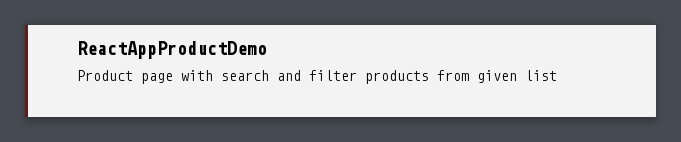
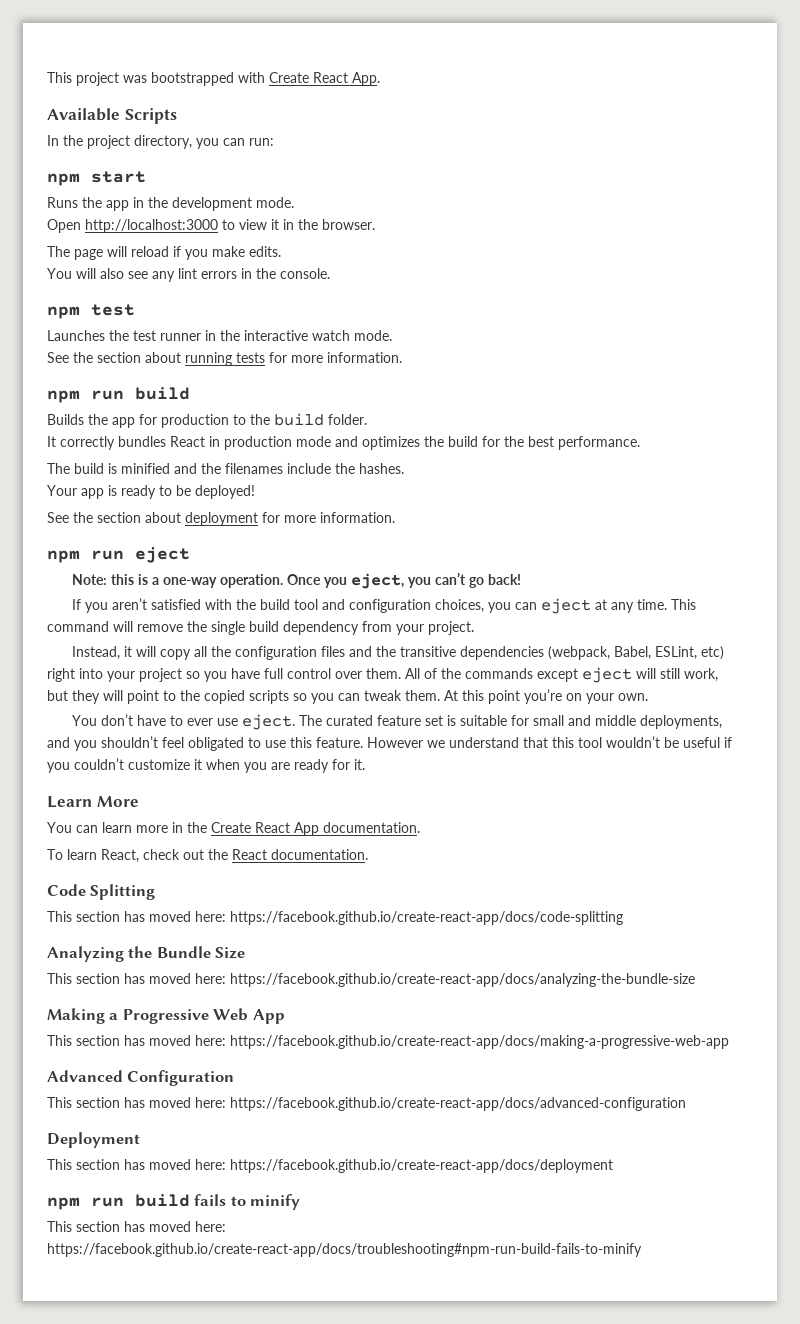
- ReactAppProductDemo
- Product page with search and filter products from given list
+ This project was bootstrapped with Create React App.
+ Available Scripts
+ In the project directory, you can run:
+ npm start
+ Runs the app in the development mode.
+ Open http://localhost:3000 to view it in the browser.
+ The page will reload if you make edits.
+ You will also see any lint errors in the console.
+ npm test
+ Launches the test runner in the interactive watch mode.
+ See the section about running tests for more information.
+ npm run build
+ Builds the app for production to the build folder.
+ It correctly bundles React in production mode and optimizes the build for the best performance.
+ The build is minified and the filenames include the hashes.
+ Your app is ready to be deployed!
+ See the section about deployment for more information.
+ npm run eject
+ Note: this is a one-way operation. Once you eject, you can’t go back!
+ If you aren’t satisfied with the build tool and configuration choices, you can eject at any time. This command will remove the single build dependency from your project.
+ Instead, it will copy all the configuration files and the transitive dependencies (webpack, Babel, ESLint, etc) right into your project so you have full control over them. All of the commands except eject will still work, but they will point to the copied scripts so you can tweak them. At this point you’re on your own.
+ You don’t have to ever use eject. The curated feature set is suitable for small and middle deployments, and you shouldn’t feel obligated to use this feature. However we understand that this tool wouldn’t be useful if you couldn’t customize it when you are ready for it.
+ Learn More
+ You can learn more in the Create React App documentation.
+ To learn React, check out the React documentation.
+ Code Splitting
+ This section has moved here: https://facebook.github.io/create-react-app/docs/code-splitting
+ Analyzing the Bundle Size
+ This section has moved here: https://facebook.github.io/create-react-app/docs/analyzing-the-bundle-size
+ Making a Progressive Web App
+ This section has moved here: https://facebook.github.io/create-react-app/docs/making-a-progressive-web-app
+ Advanced Configuration
+ This section has moved here: https://facebook.github.io/create-react-app/docs/advanced-configuration
+ Deployment
+ This section has moved here: https://facebook.github.io/create-react-app/docs/deployment
+ npm run build fails to minify
+ This section has moved here: https://facebook.github.io/create-react-app/docs/troubleshooting#npm-run-build-fails-to-minify

